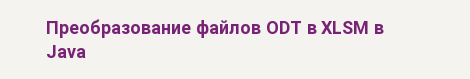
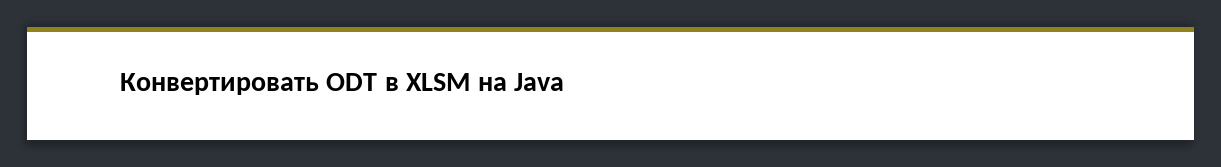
- Преобразование файлов ODT в XLSM в Java
+ Конвертировать ODT в XLSM на Java

